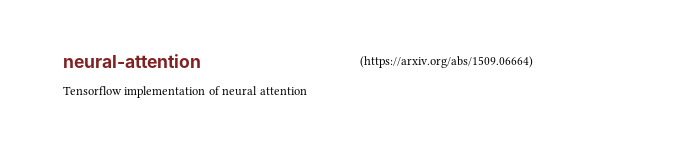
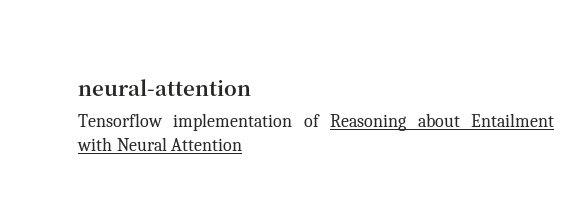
- Tensorflow implementation of neural attention (https://arxiv.org/abs/1509.06664)
+ Tensorflow implementation of Reasoning about Entailment with Neural Attention

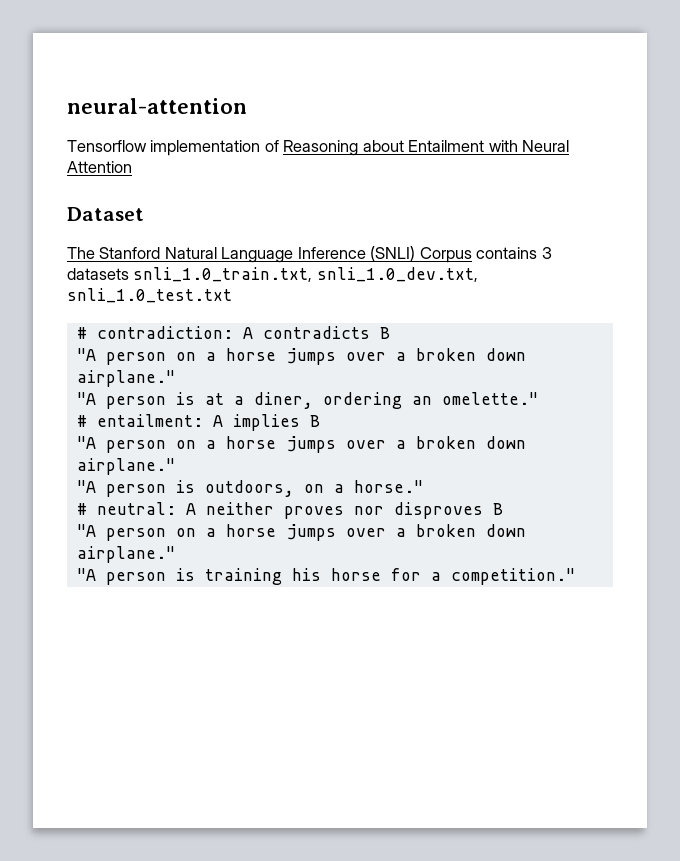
+ Dataset
+ The Stanford Natural Language Inference (SNLI) Corpus contains 3 datasets snli_1.0_train.txt, snli_1.0_dev.txt, snli_1.0_test.txt
+ # contradiction: A contradicts B
+ "A person on a horse jumps over a broken down airplane."
+ "A person is at a diner, ordering an omelette."
+ # entailment: A implies B
+ "A person on a horse jumps over a broken down airplane."
+ "A person is outdoors, on a horse."
+ # neutral: A neither proves nor disproves B
+ "A person on a horse jumps over a broken down airplane."
+ "A person is training his horse for a competition."

